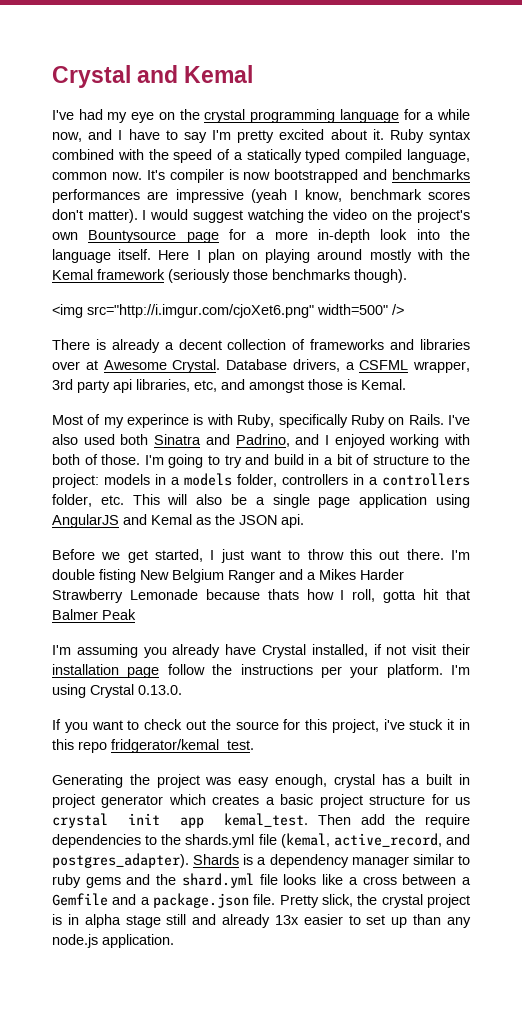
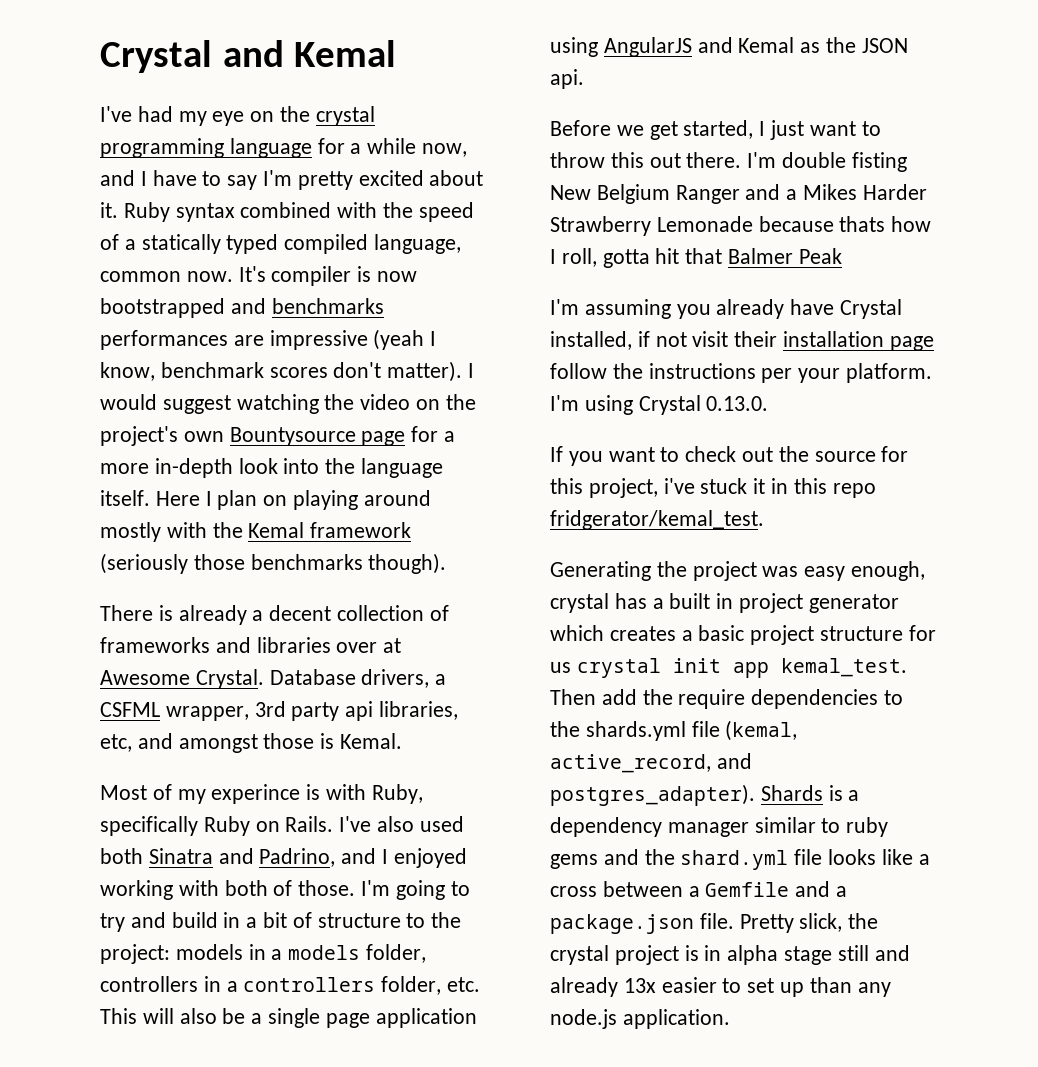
- <img src="http://i.imgur.com/cjoXet6.png" width=500" />

